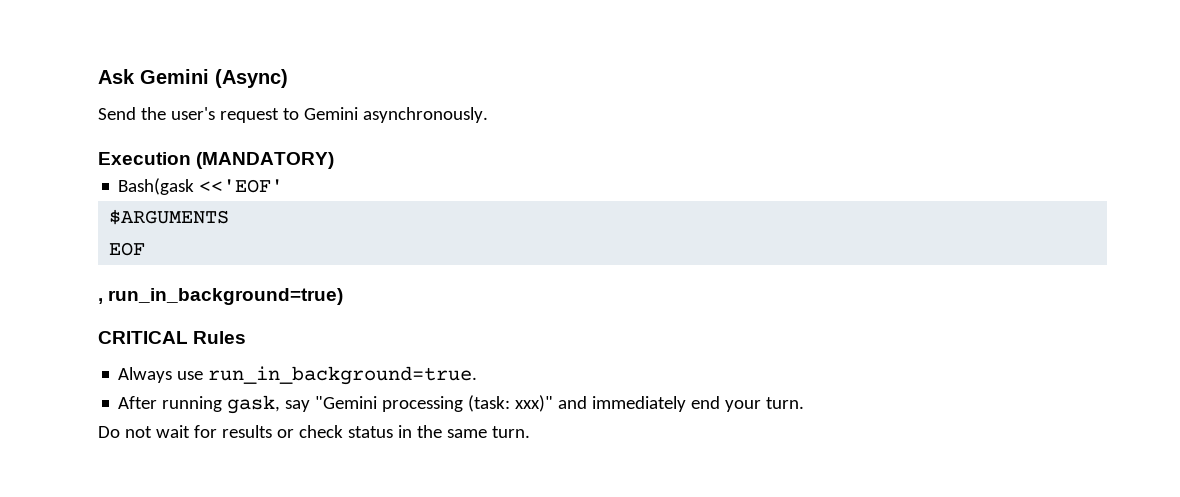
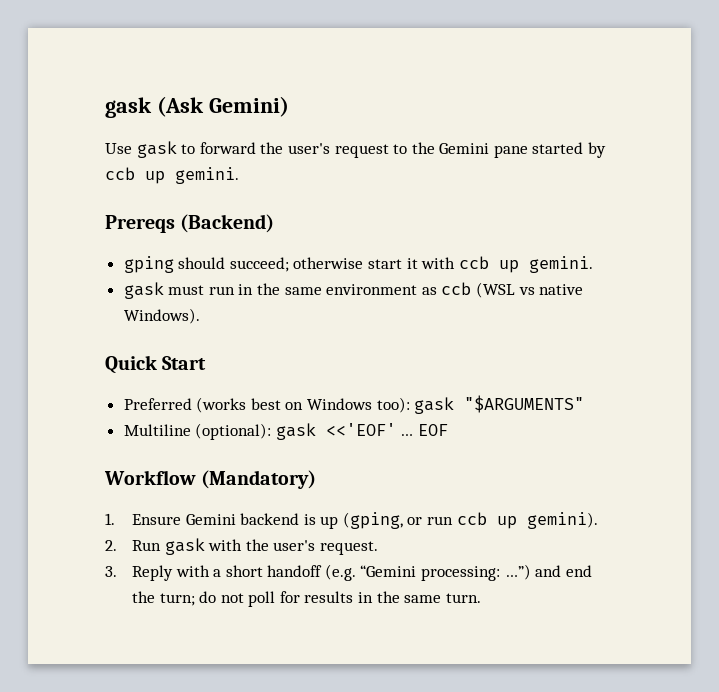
- Ask Gemini (Async)
- Send the user's request to Gemini asynchronously.
- Execution (MANDATORY)
- Bash(gask <<'EOF'
- $ARGUMENTS
- EOF
+ gask (Ask Gemini)
+ Use gask to forward the user's request to the Gemini pane started by ccb up gemini.
+ Prereqs (Backend)
+ gping should succeed; otherwise start it with ccb up gemini.
+ gask must run in the same environment as ccb (WSL vs native Windows).
+ Quick Start
+ Preferred (works best on Windows too): gask "$ARGUMENTS"
+ Multiline (optional): gask <<'EOF' … EOF
- , run_in_background=true)
- CRITICAL Rules
- Always use run_in_background=true.
- After running gask, say "Gemini processing (task: xxx)" and immediately end your turn.
- Do not wait for results or check status in the same turn.
+ Workflow (Mandatory)
+ 1. Ensure Gemini backend is up (gping, or run ccb up gemini).
+ 2. Run gask with the user's request.
+ 3. Reply with a short handoff (e.g. “Gemini processing: …”) and end the turn; do not poll for results in the same turn.

